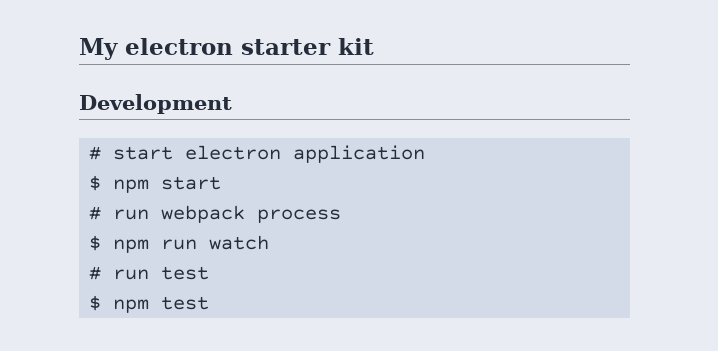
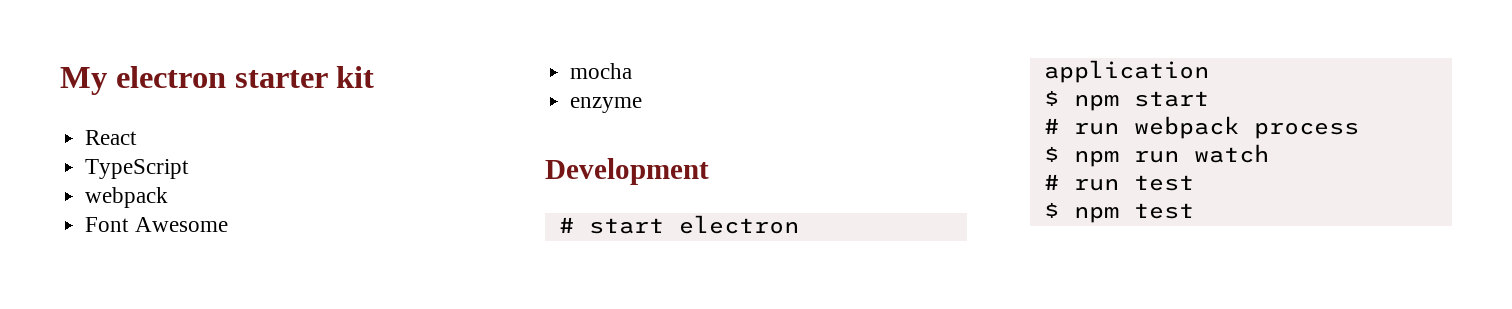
+ React
+ TypeScript
+ webpack
+ Font Awesome
+ mocha
+ enzyme

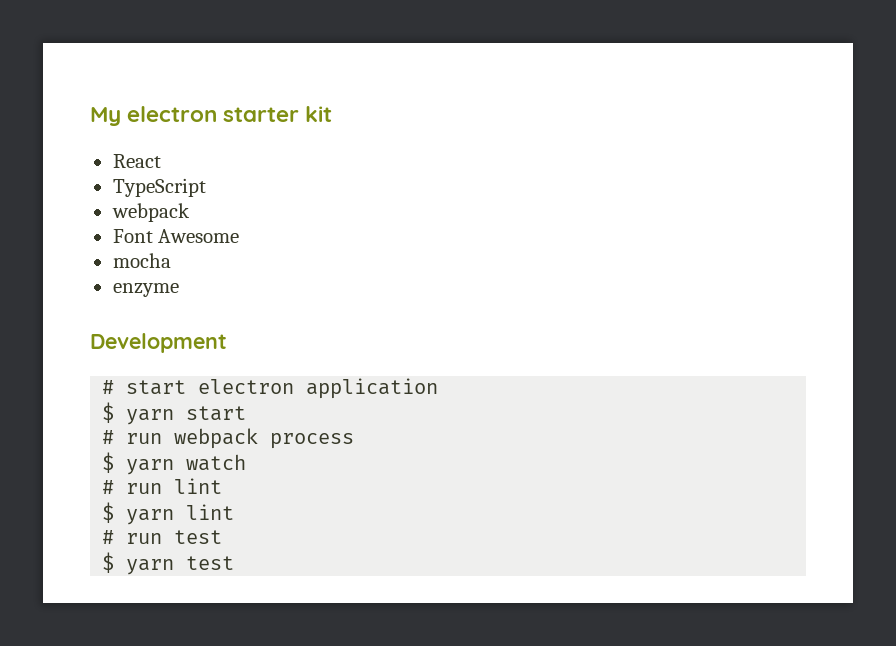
- $ npm start
+ $ yarn start
- $ npm run watch
+ $ yarn watch
+ # run lint
+ $ yarn lint
- $ npm test
+ $ yarn test

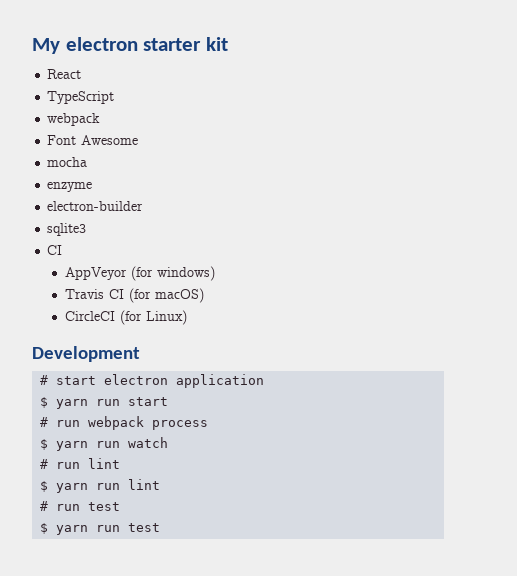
+ electron-builder
+ sqlite3
+ CI
+ AppVeyor (for windows)
+ Travis CI (for macOS)
+ CircleCI (for Linux)
- $ yarn start
+ $ yarn run start
- $ yarn watch
+ $ yarn run watch
- $ yarn lint
+ $ yarn run lint
- $ yarn test
+ $ yarn run test

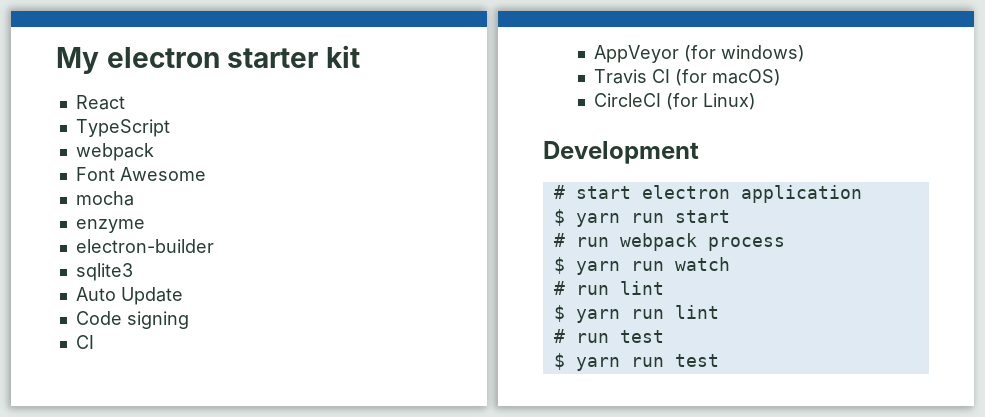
+ Auto Update
+ Code signing

